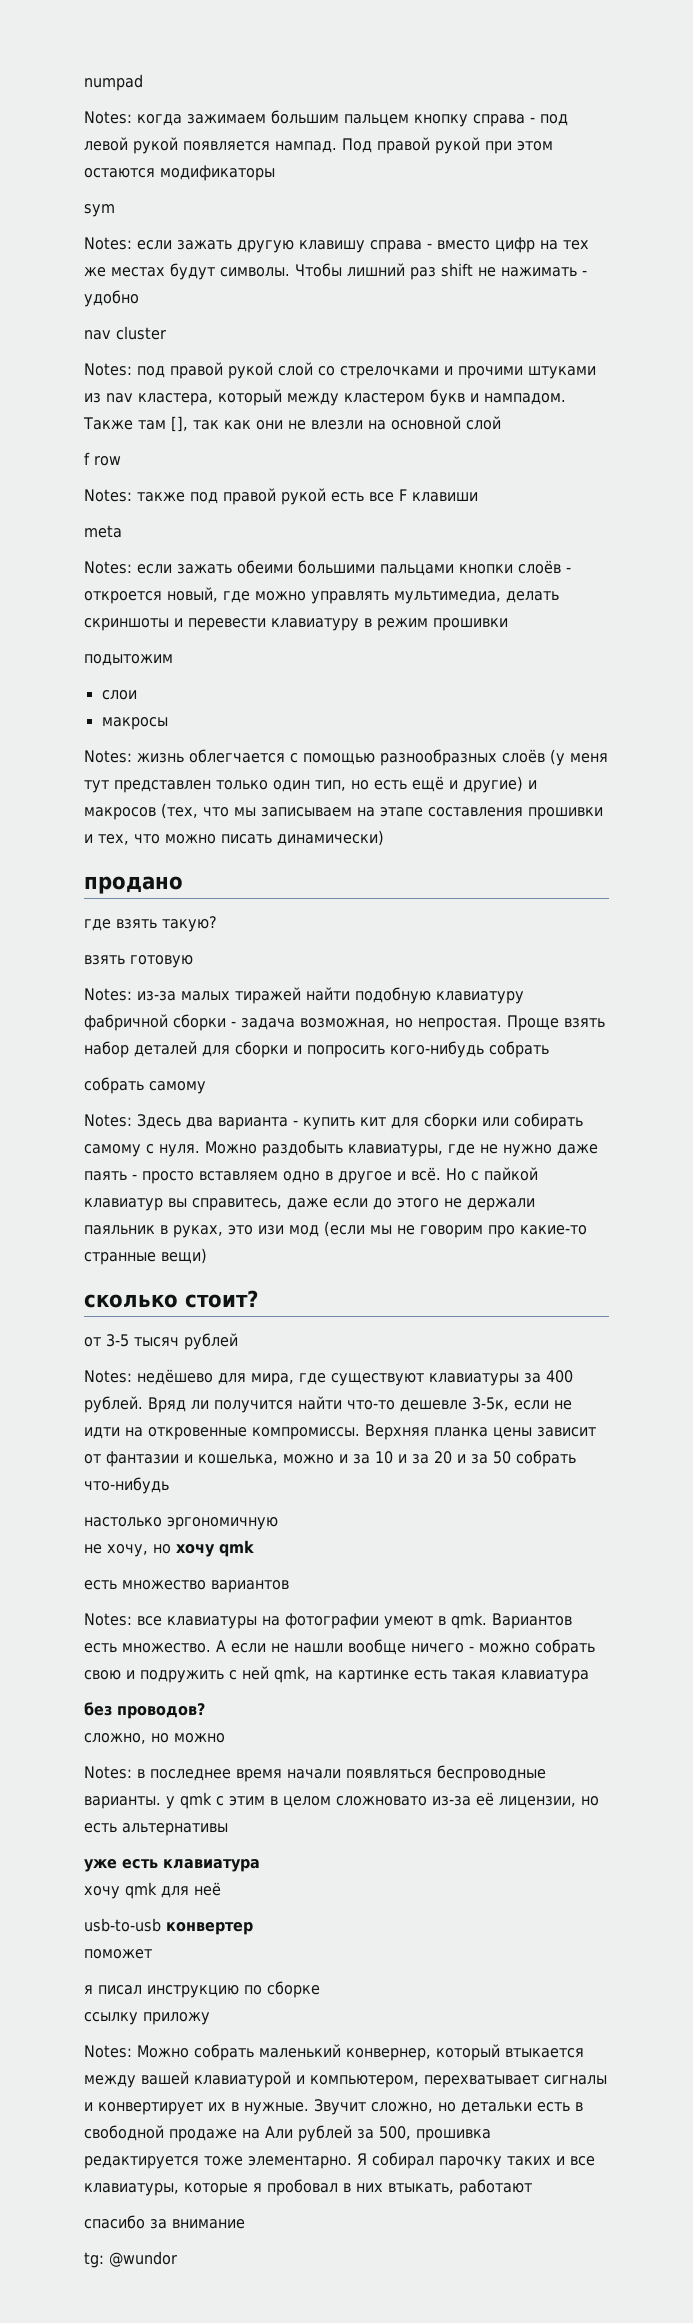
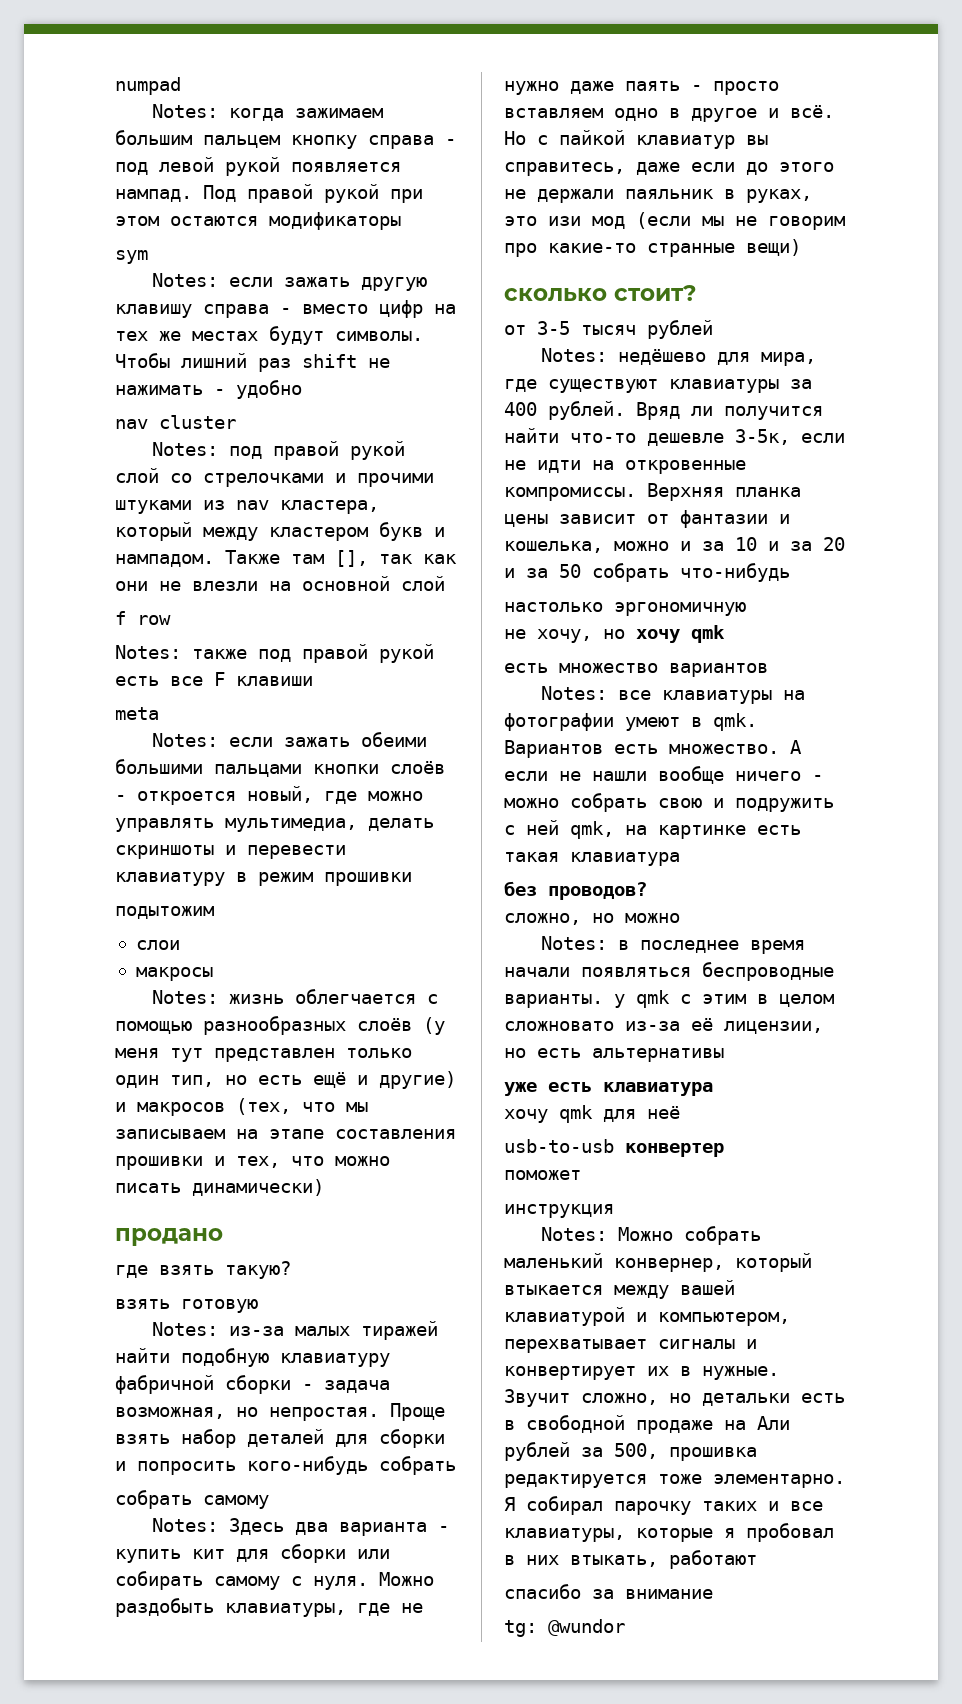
- я писал инструкцию по сборке
- ссылку приложу
+ инструкция

